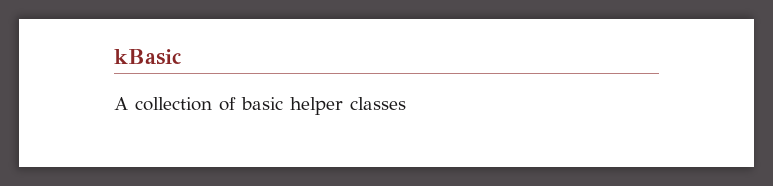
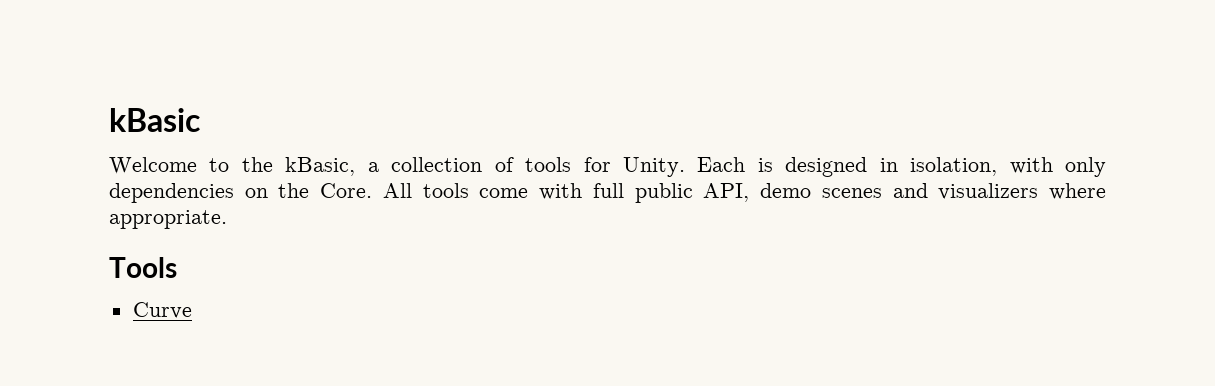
- A collection of basic helper classes
+ Welcome to the kBasic, a collection of tools for Unity. Each is designed in isolation, with only dependencies on the Core. All tools come with full public API, demo scenes and visualizers where appropriate.
+ Tools
+ Curve

